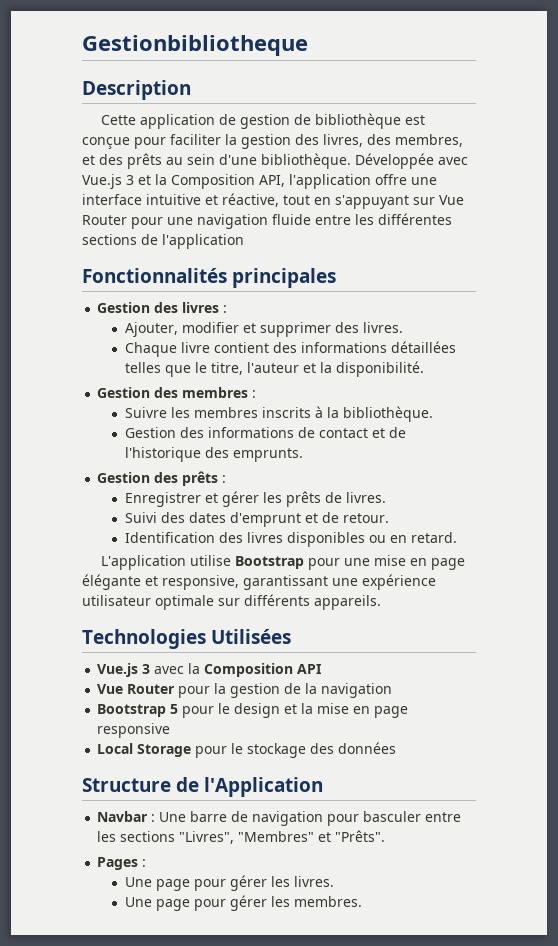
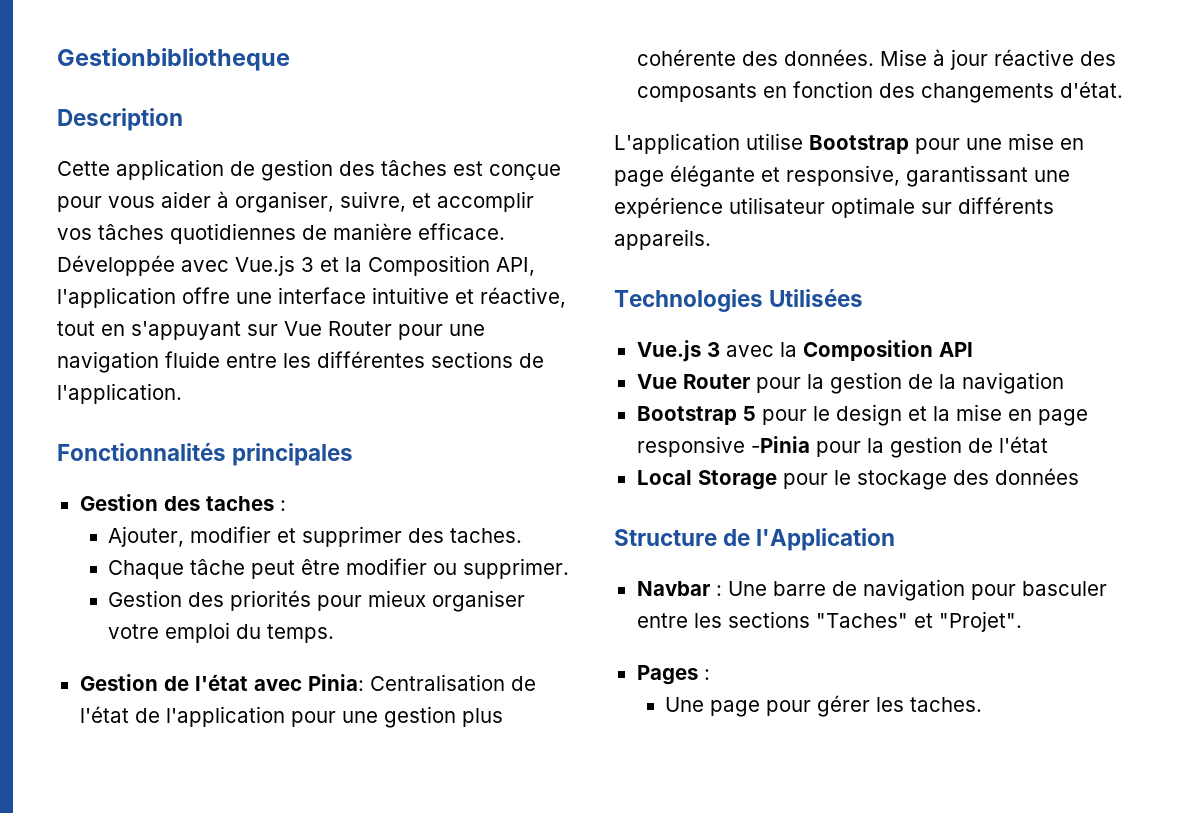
- Cette application de gestion de bibliothèque est conçue pour faciliter la gestion des livres, des membres, et des prêts au sein d'une bibliothèque.
+ Cette application de gestion des tâches est conçue pour vous aider à organiser, suivre, et accomplir vos tâches quotidiennes de manière efficace.
- Développée avec Vue.js 3 et la Composition API, l'application offre une interface intuitive et réactive, tout en s'appuyant sur Vue Router pour une navigation fluide entre les différentes sections de l'application
+ Développée avec Vue.js 3 et la Composition API, l'application offre une interface intuitive et réactive, tout en s'appuyant sur Vue Router pour une navigation fluide entre les différentes sections de l'application.
- Gestion des livres :
+ Gestion des taches :
- Ajouter, modifier et supprimer des livres.
+ Ajouter, modifier et supprimer des taches.
- Chaque livre contient des informations détaillées telles que le titre, l'auteur et la disponibilité.
- Gestion des membres :
- Suivre les membres inscrits à la bibliothèque.
- Gestion des informations de contact et de l'historique des emprunts.
- Gestion des prêts :
- Enregistrer et gérer les prêts de livres.
- Suivi des dates d'emprunt et de retour.
- Identification des livres disponibles ou en retard.
+ Chaque tâche peut être modifier ou supprimer.
+ Gestion des priorités pour mieux organiser votre emploi du temps.
+ Gestion de l'état avec Pinia: Centralisation de l'état de l'application pour une gestion plus cohérente des données. Mise à jour réactive des composants en fonction des changements d'état.
- Bootstrap 5 pour le design et la mise en page responsive
+ Bootstrap 5 pour le design et la mise en page responsive -Pinia pour la gestion de l'état
- Navbar : Une barre de navigation pour basculer entre les sections "Livres", "Membres" et "Prêts".
+ Navbar : Une barre de navigation pour basculer entre les sections "Taches" et "Projet".
- Une page pour gérer les livres.
- Une page pour gérer les membres.
+ Une page pour gérer les taches.

